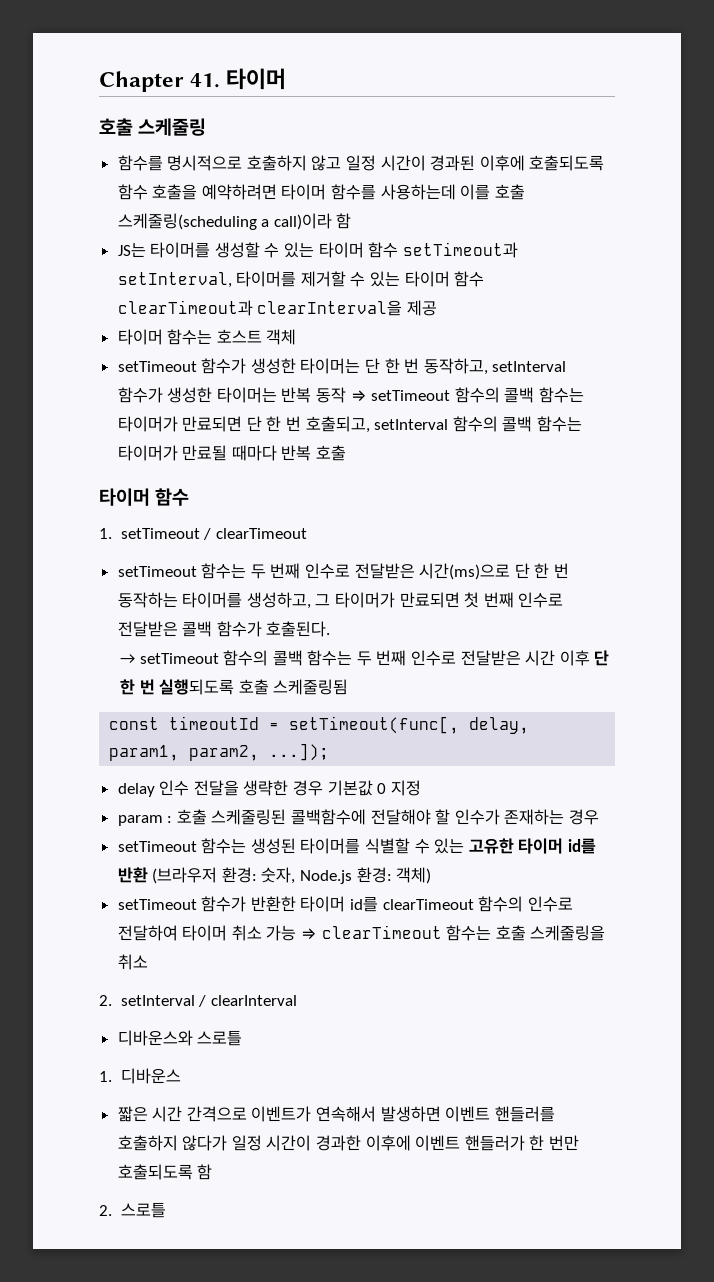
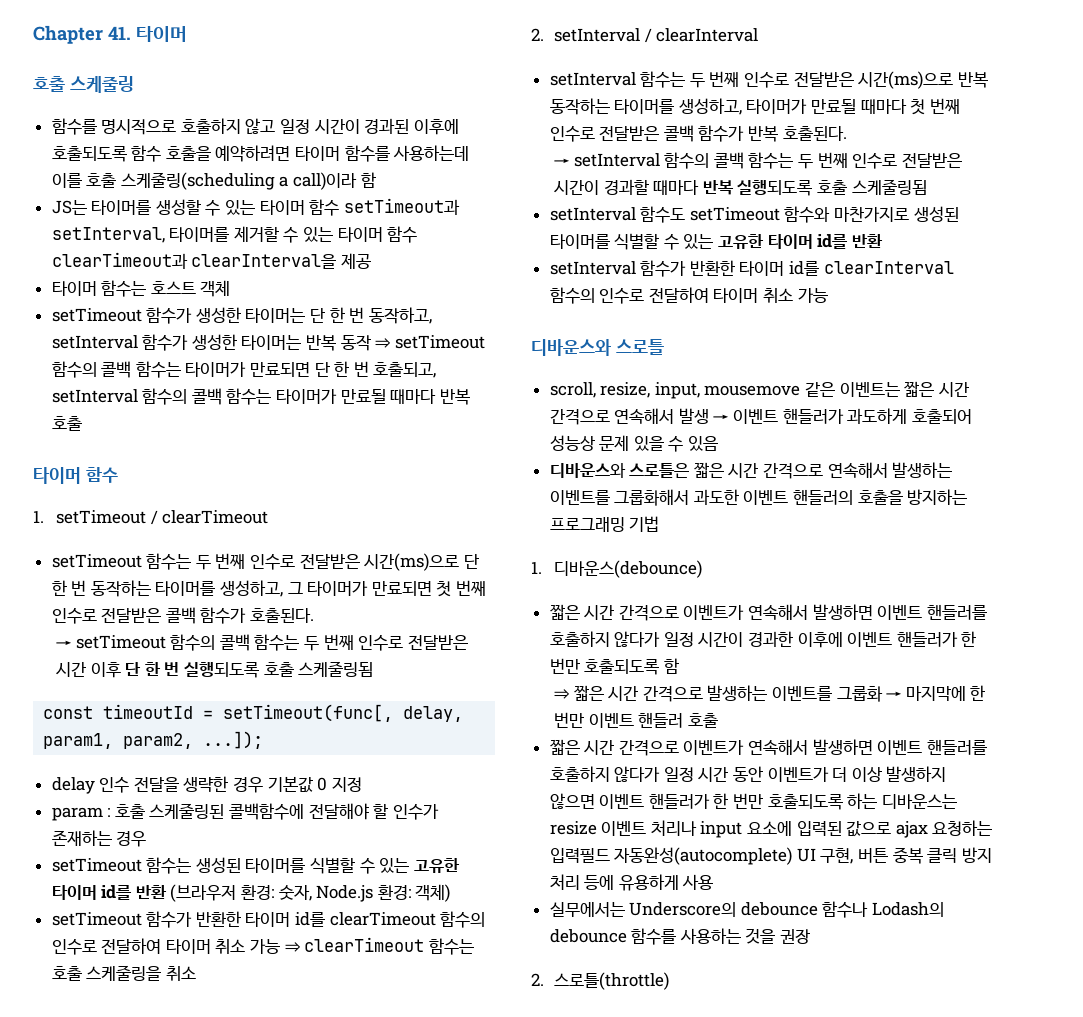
+ setInterval 함수는 두 번째 인수로 전달받은 시간(ms)으로 반복 동작하는 타이머를 생성하고, 타이머가 만료될 때마다 첫 번째 인수로 전달받은 콜백 함수가 반복 호출된다.
+ → setInterval 함수의 콜백 함수는 두 번째 인수로 전달받은 시간이 경과할 때마다 반복 실행되도록 호출 스케줄링됨
+ setInterval 함수도 setTimeout 함수와 마찬가지로 생성된 타이머를 식별할 수 있는 고유한 타이머 id를 반환
+ setInterval 함수가 반환한 타이머 id를 clearInterval 함수의 인수로 전달하여 타이머 취소 가능
  디바운스와 스로틀
- 1. 디바운스
+ scroll, resize, input, mousemove 같은 이벤트는 짧은 시간 간격으로 연속해서 발생 → 이벤트 핸들러가 과도하게 호출되어 성능상 문제 있을 수 있음
+ 디바운스와 스로틀은 짧은 시간 간격으로 연속해서 발생하는 이벤트를 그룹화해서 과도한 이벤트 핸들러의 호출을 방지하는 프로그래밍 기법
+ 1. 디바운스(debounce)
- 2. 스로틀
+ ⇒ 짧은 시간 간격으로 발생하는 이벤트를 그룹화 → 마지막에 한 번만 이벤트 핸들러 호출
+ 짧은 시간 간격으로 이벤트가 연속해서 발생하면 이벤트 핸들러를 호출하지 않다가 일정 시간 동안 이벤트가 더 이상 발생하지 않으면 이벤트 핸들러가 한 번만 호출되도록 하는 디바운스는 resize 이벤트 처리나 input 요소에 입력된 값으로 ajax 요청하는 입력필드 자동완성(autocomplete) UI 구현, 버튼 중복 클릭 방지 처리 등에 유용하게 사용
+ 실무에서는 Underscore의 debounce 함수나 Lodash의 debounce 함수를 사용하는 것을 권장
+ 2. 스로틀(throttle)

